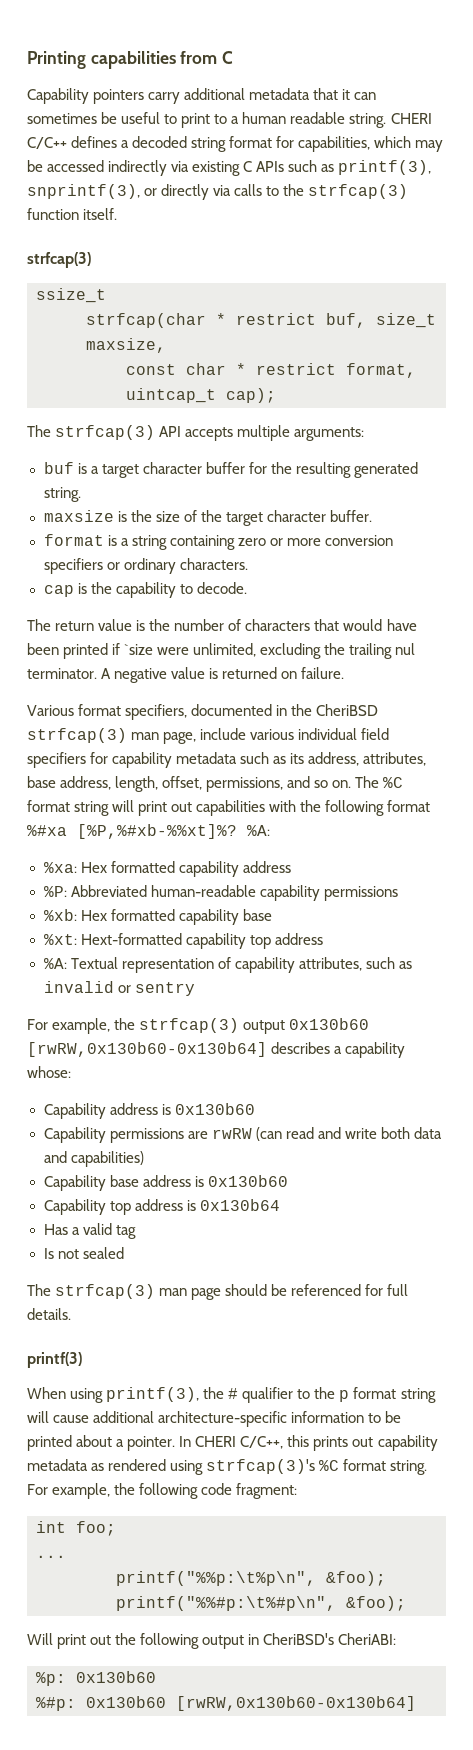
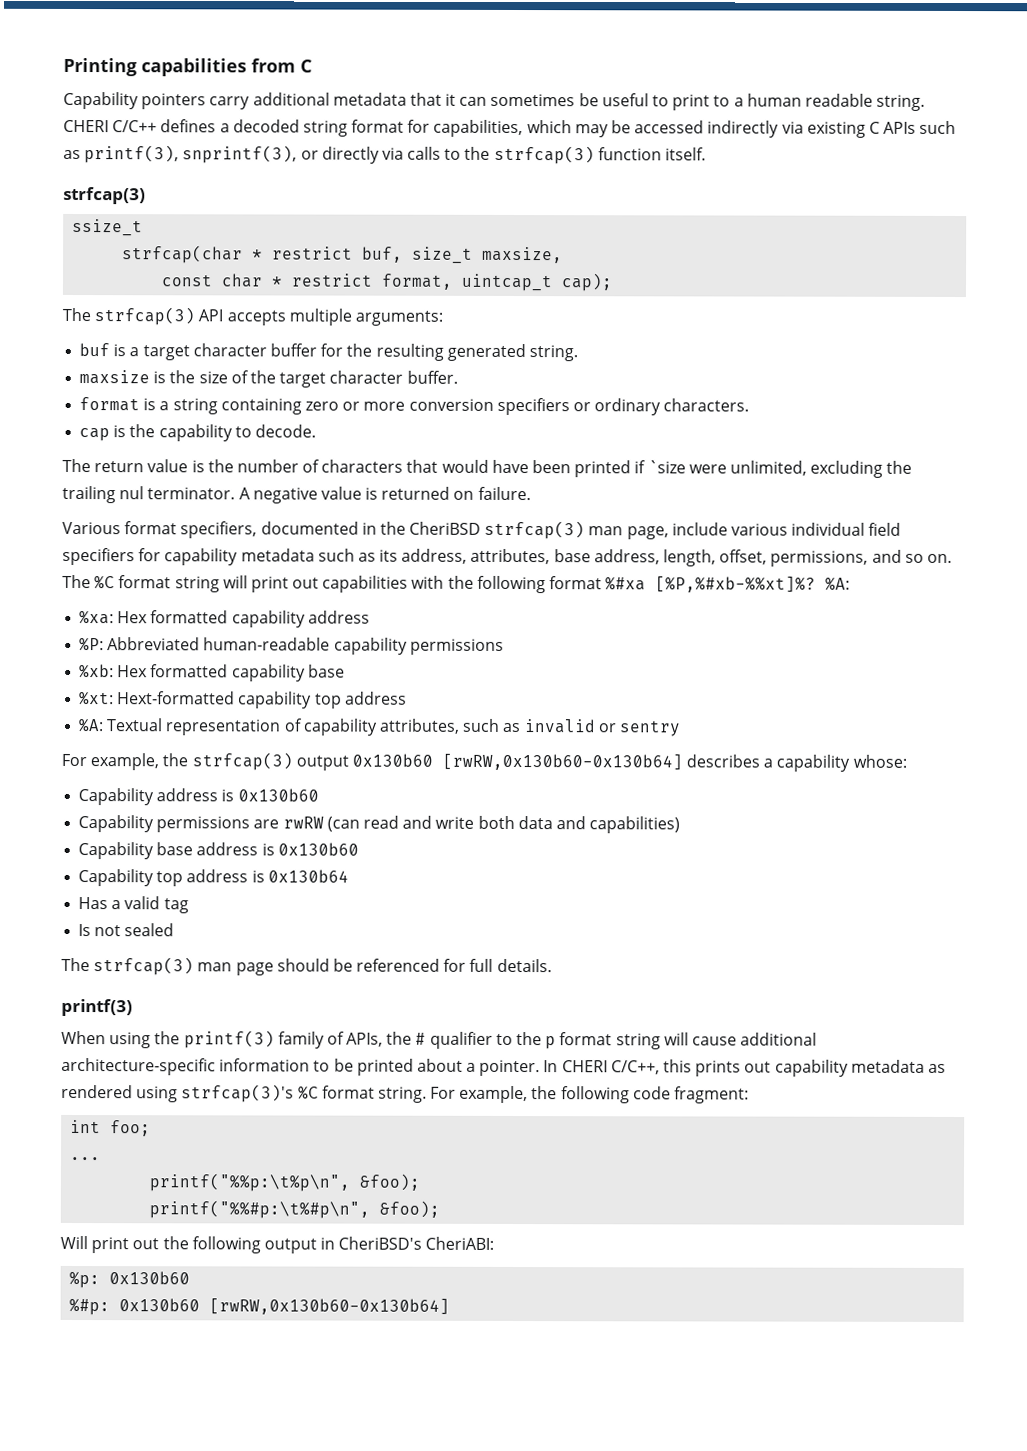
- When using printf(3), the # qualifier to the p format string will cause additional architecture-specific information to be printed about a pointer.
+ When using the printf(3) family of APIs, the # qualifier to the p format string will cause additional architecture-specific information to be printed about a pointer.

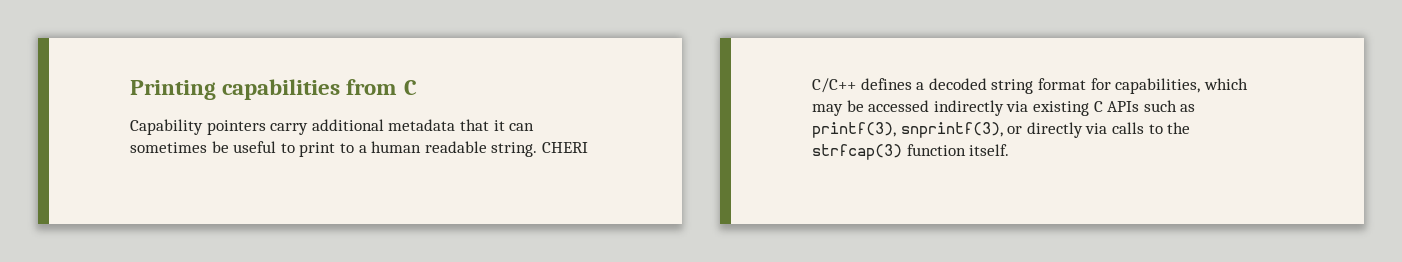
  CHERI C/C++ defines a decoded string format for capabilities, which may be accessed indirectly via existing C APIs such as printf(3), snprintf(3), or directly via calls to the strfcap(3) function itself.
- strfcap(3)
- ssize_t
- strfcap(char * restrict buf, size_t maxsize,
- const char * restrict format, uintcap_t cap);
- The strfcap(3) API accepts multiple arguments:
- buf is a target character buffer for the resulting generated string.
- maxsize is the size of the target character buffer.
- format is a string containing zero or more conversion specifiers or ordinary characters.
- cap is the capability to decode.
- The return value is the number of characters that would have been printed if `size were unlimited, excluding the trailing nul terminator. A negative value is returned on failure.
- Various format specifiers, documented in the CheriBSD strfcap(3) man page, include various individual field specifiers for capability metadata such as its address, attributes, base address, length, offset, permissions, and so on. The %C format string will print out capabilities with the following format %#xa [%P,%#xb-%%xt]%? %A:
- %xa: Hex formatted capability address
- %P: Abbreviated human-readable capability permissions
- %xb: Hex formatted capability base
- %xt: Hext-formatted capability top address
- %A: Textual representation of capability attributes, such as invalid or sentry
- For example, the strfcap(3) output 0x130b60 [rwRW,0x130b60-0x130b64] describes a capability whose:
- Capability address is 0x130b60
- Capability permissions are rwRW (can read and write both data and capabilities)
- Capability base address is 0x130b60
- Capability top address is 0x130b64
- Has a valid tag
- Is not sealed
- The strfcap(3) man page should be referenced for full details.
- printf(3)
- When using the printf(3) family of APIs, the # qualifier to the p format string will cause additional architecture-specific information to be printed about a pointer. In CHERI C/C++, this prints out capability metadata as rendered using strfcap(3)'s %C format string. For example, the following code fragment:
- int foo;
- ...
- printf("%%p:\t%p\n", &foo);
- printf("%%#p:\t%#p\n", &foo);
- Will print out the following output in CheriBSD's CheriABI:
- %p: 0x130b60
- %#p: 0x130b60 [rwRW,0x130b60-0x130b64]

